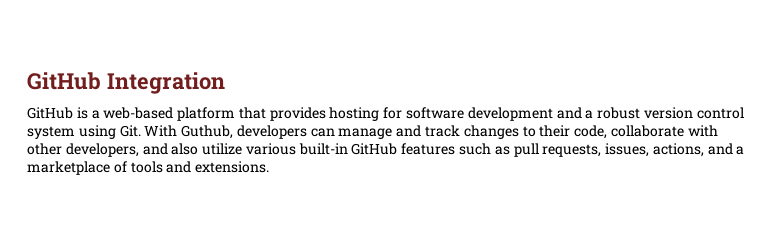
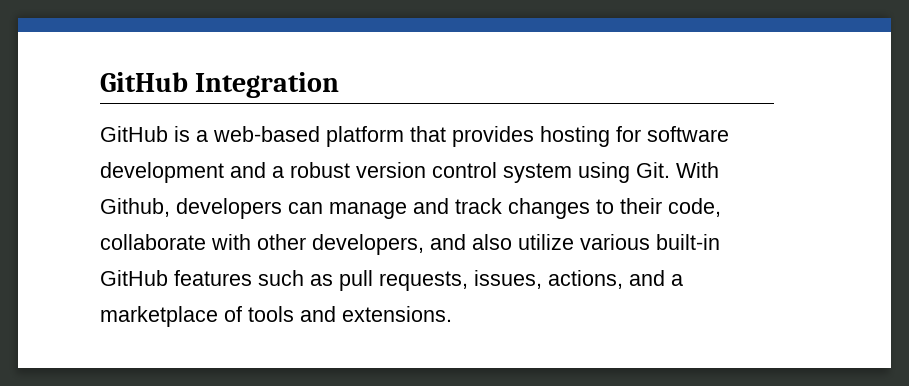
- GitHub is a web-based platform that provides hosting for software development and a robust version control system using Git. With Guthub, developers can manage and track changes to their code, collaborate with other developers, and also utilize various built-in GitHub features such as pull requests, issues, actions, and a marketplace of tools and extensions.
+ GitHub is a web-based platform that provides hosting for software development and a robust version control system using Git. With Github, developers can manage and track changes to their code, collaborate with other developers, and also utilize various built-in GitHub features such as pull requests, issues, actions, and a marketplace of tools and extensions.

